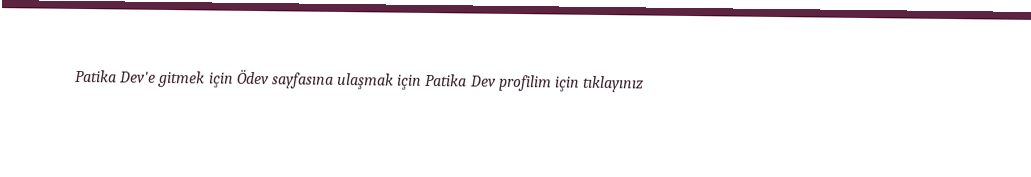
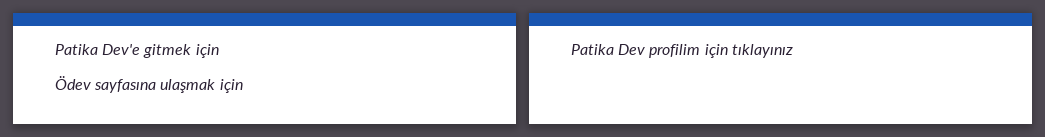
- Patika Dev'e gitmek için Ödev sayfasına ulaşmak için Patika Dev profilim için tıklayınız
+ Patika Dev'e gitmek için
+ Ödev sayfasına ulaşmak için
+ Patika Dev profilim için tıklayınız

